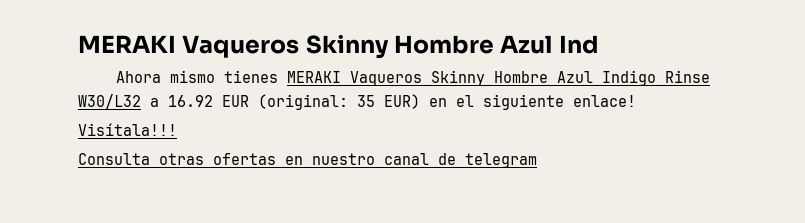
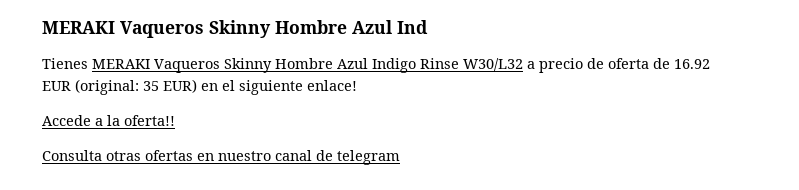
- Ahora mismo tienes MERAKI Vaqueros Skinny Hombre Azul Indigo Rinse W30/L32 a 16.92 EUR (original: 35 EUR) en el siguiente enlace!
+ Tienes MERAKI Vaqueros Skinny Hombre Azul Indigo Rinse W30/L32 a precio de oferta de 16.92 EUR (original: 35 EUR) en el siguiente enlace!
- Visítala!!!
+ Accede a la oferta!!

